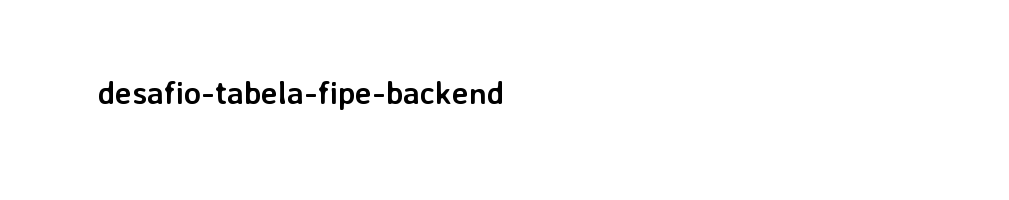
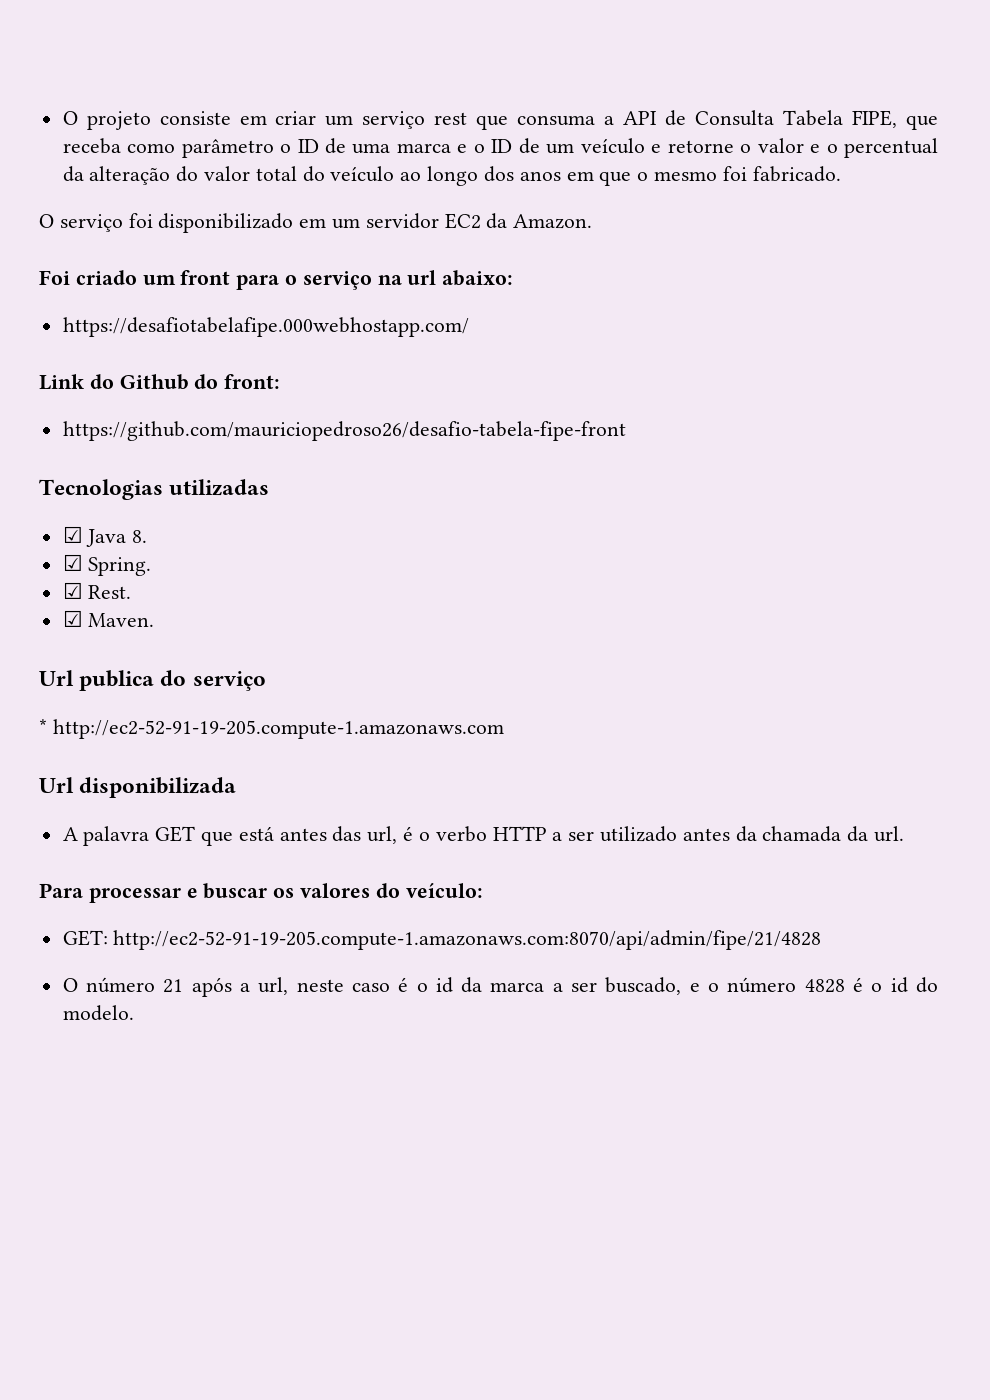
- desafio-tabela-fipe-backend
+ O projeto consiste em criar um serviço rest que consuma a API de Consulta Tabela FIPE, que receba como parâmetro o ID de uma marca e o ID de um veículo e retorne o valor e o percentual da alteração do valor total do veículo ao longo dos anos em que o mesmo foi fabricado.
+ O serviço foi disponibilizado em um servidor EC2 da Amazon.
+ Foi criado um front para o serviço na url abaixo:
+ https://desafiotabelafipe.000webhostapp.com/
+ Link do Github do front:
+ https://github.com/mauriciopedroso26/desafio-tabela-fipe-front
+ Tecnologias utilizadas
+ ☑ Java 8.
+ ☑ Spring.
+ ☑ Rest.
+ ☑ Maven.
+ Url publica do serviço
+ * http://ec2-52-91-19-205.compute-1.amazonaws.com
+ Url disponibilizada
+ A palavra GET que está antes das url, é o verbo HTTP a ser utilizado antes da chamada da url.
+ Para processar e buscar os valores do veículo:
+ GET: http://ec2-52-91-19-205.compute-1.amazonaws.com:8070/api/admin/fipe/21/4828
+ O número 21 após a url, neste caso é o id da marca a ser buscado, e o número 4828 é o id do modelo.

